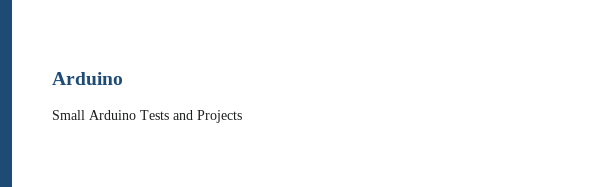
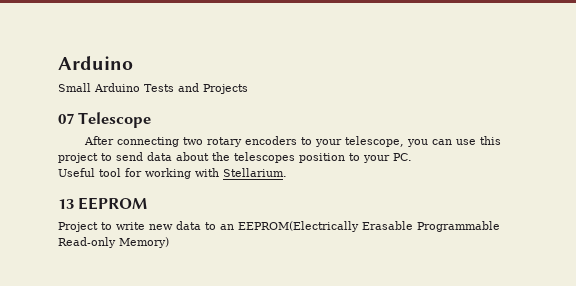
+ 07 Telescope
+ After connecting two rotary encoders to your telescope, you can use this project to send data about the telescopes position to your PC.
+ Useful tool for working with Stellarium.
+ 13 EEPROM
+ Project to write new data to an EEPROM(Electrically Erasable Programmable Read-only Memory)

